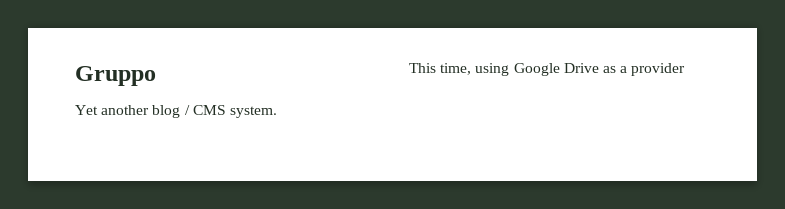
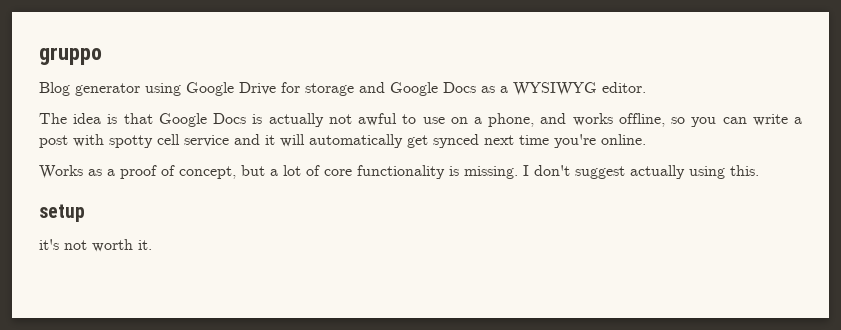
- Gruppo
- Yet another blog / CMS system.
- This time, using Google Drive as a provider
+ gruppo
+ Blog generator using Google Drive for storage and Google Docs as a WYSIWYG editor.
+ The idea is that Google Docs is actually not awful to use on a phone, and works offline, so you can write a post with spotty cell service and it will automatically get synced next time you're online.
+ Works as a proof of concept, but a lot of core functionality is missing. I don't suggest actually using this.
+ setup
+ it's not worth it.

